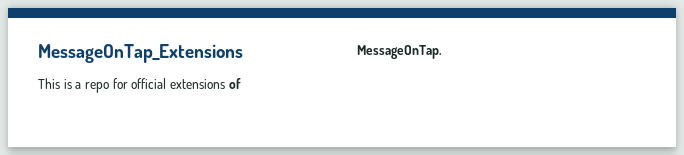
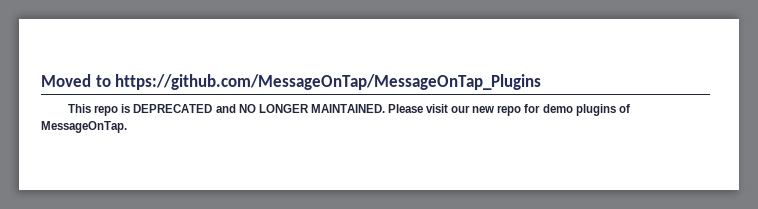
- MessageOnTap_Extensions
- This is a repo for official extensions of MessageOnTap.
+ Moved to https://github.com/MessageOnTap/MessageOnTap_Plugins
+ This repo is DEPRECATED and NO LONGER MAINTAINED. Please visit our new repo for demo plugins of MessageOnTap.

